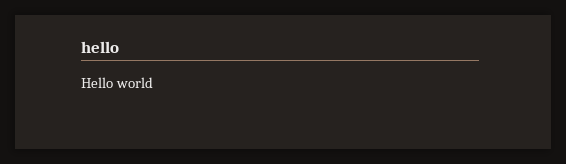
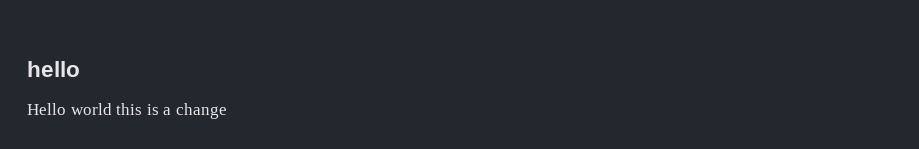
- Hello world
+ Hello world this is a change

